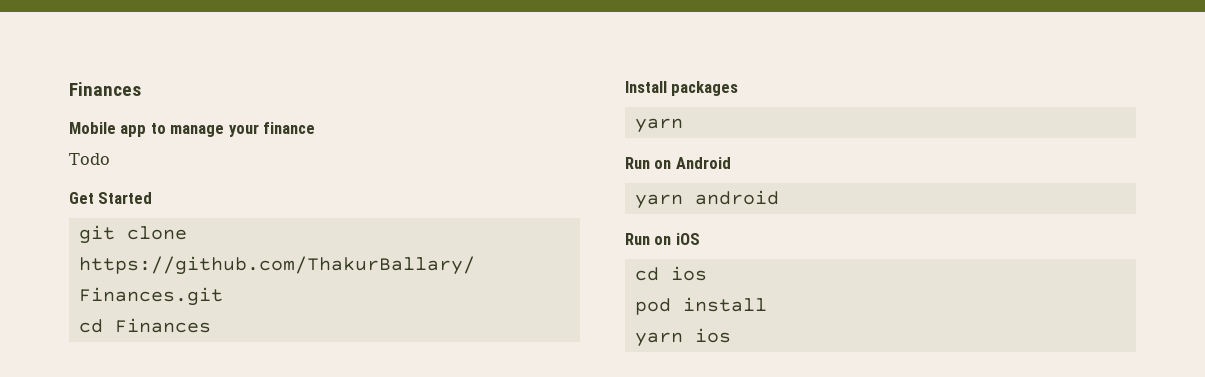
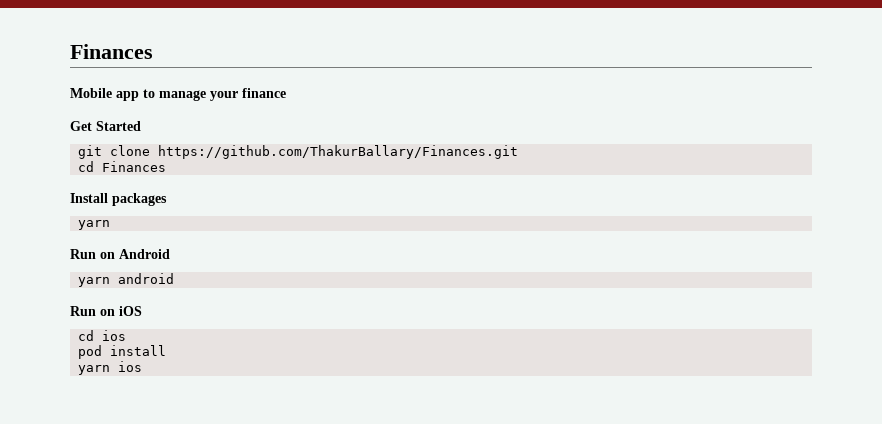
- Todo

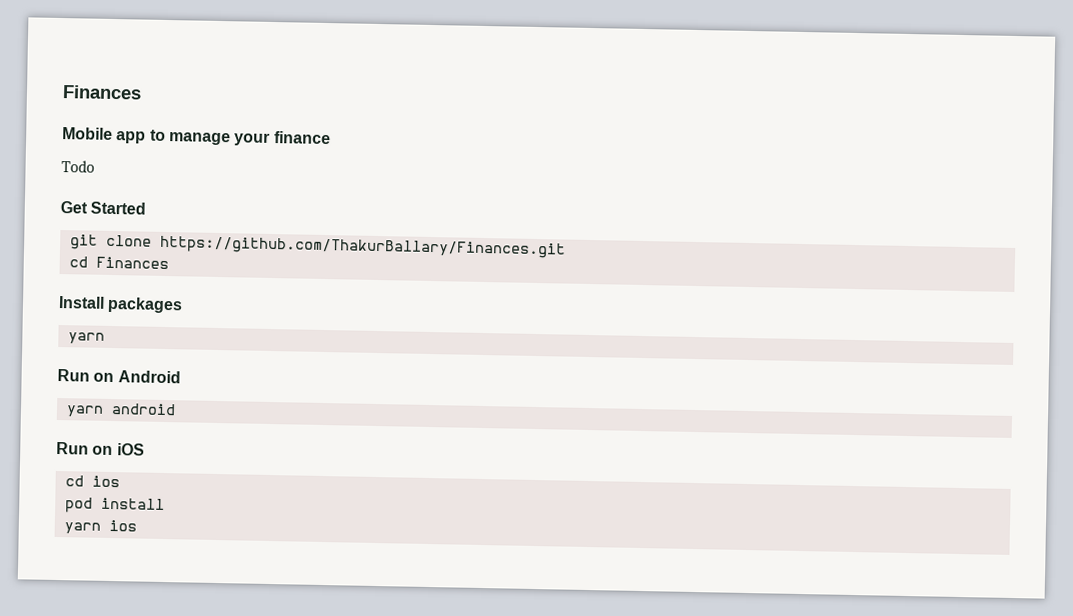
+ Todo

